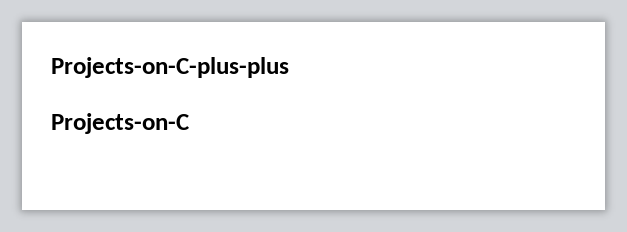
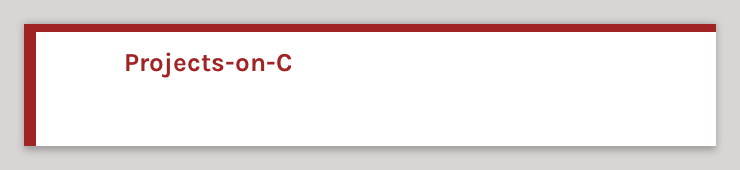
- Projects-on-C-plus-plus

